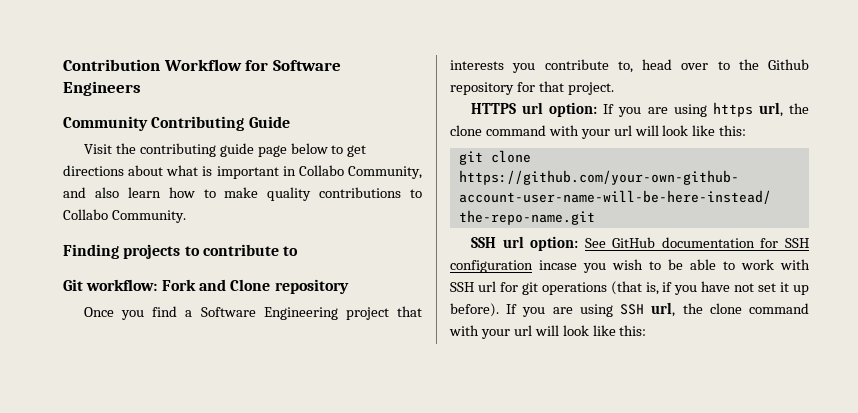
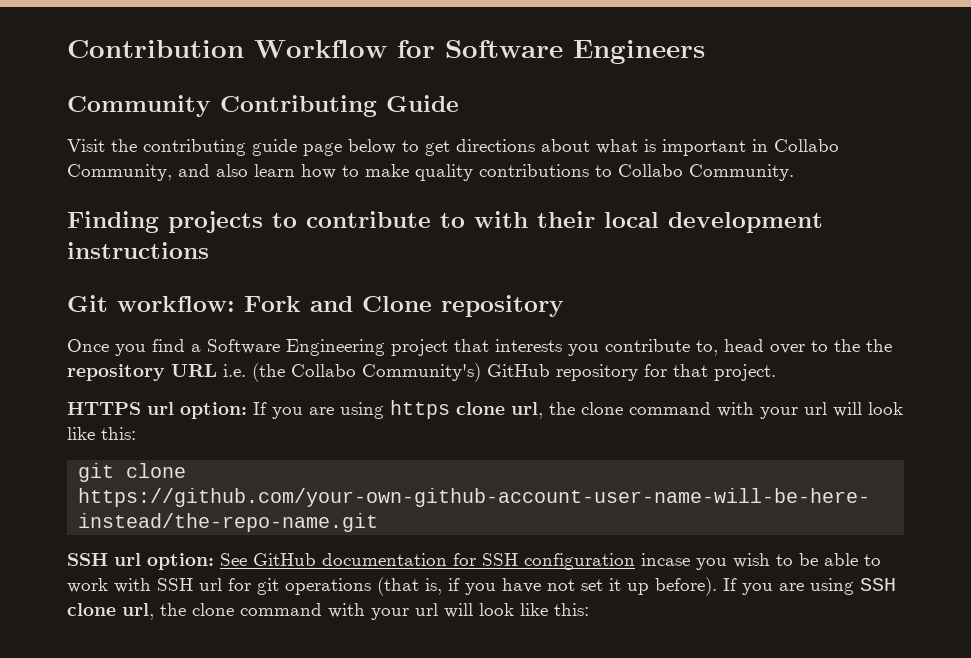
- Finding projects to contribute to
+ Finding projects to contribute to with their local development instructions
- Once you find a Software Engineering project that interests you contribute to, head over to the Github repository for that project.
+ Once you find a Software Engineering project that interests you contribute to, head over to the the repository URL i.e. (the Collabo Community's) GitHub repository for that project.
- HTTPS url option: If you are using https url, the clone command with your url will look like this:
+ HTTPS url option: If you are using https clone url, the clone command with your url will look like this:
- If you are using SSH url, the clone command with your url will look like this:
+ If you are using SSH clone url, the clone command with your url will look like this:

